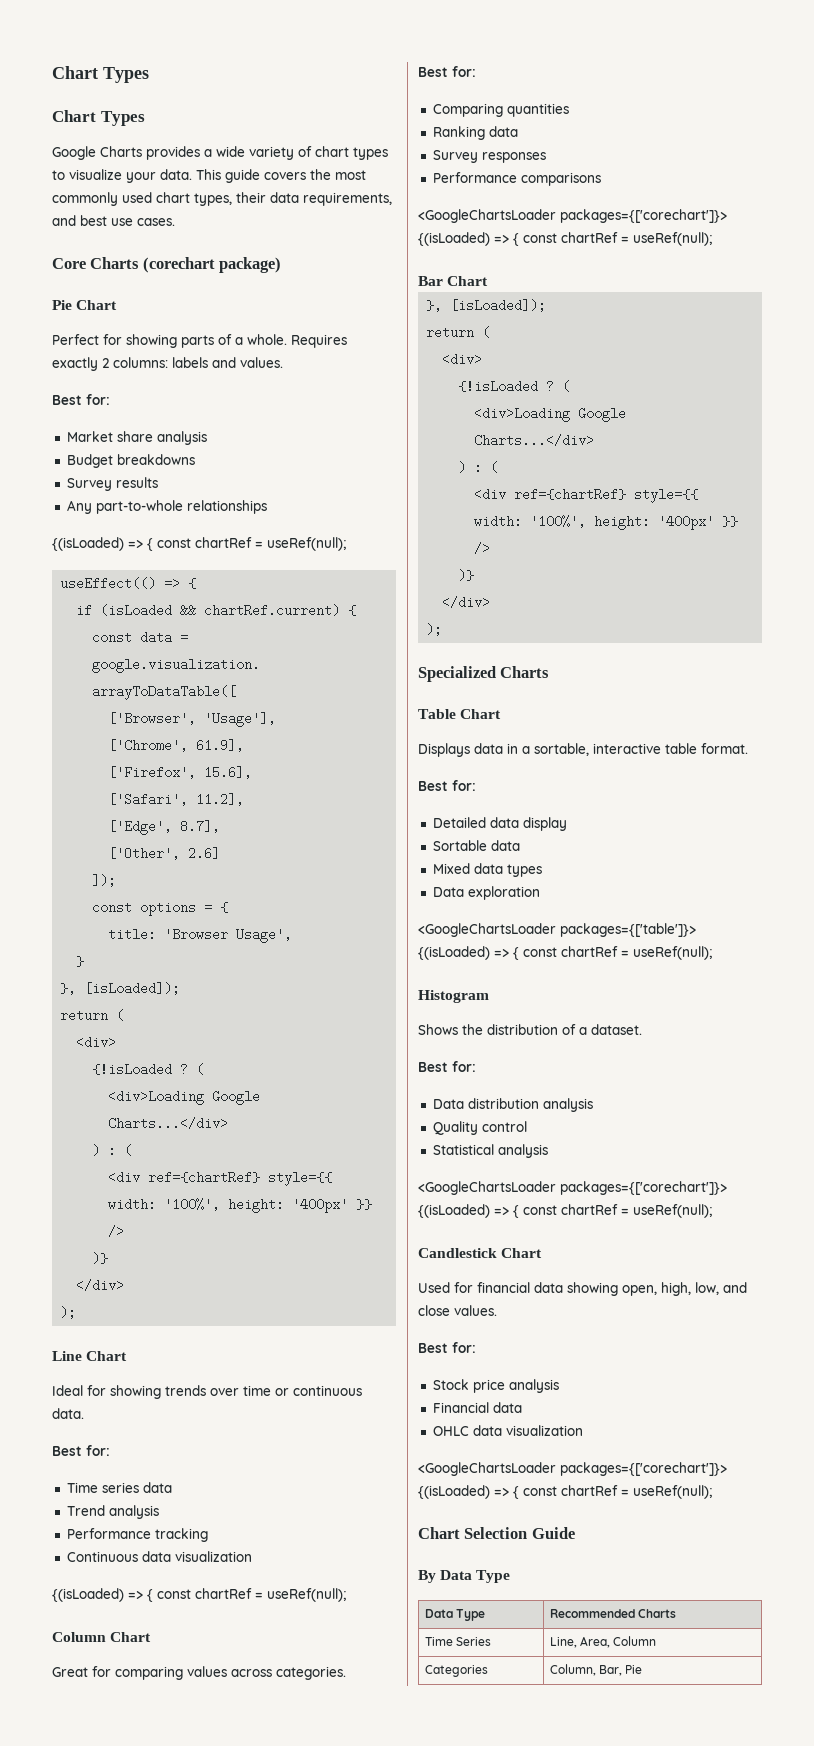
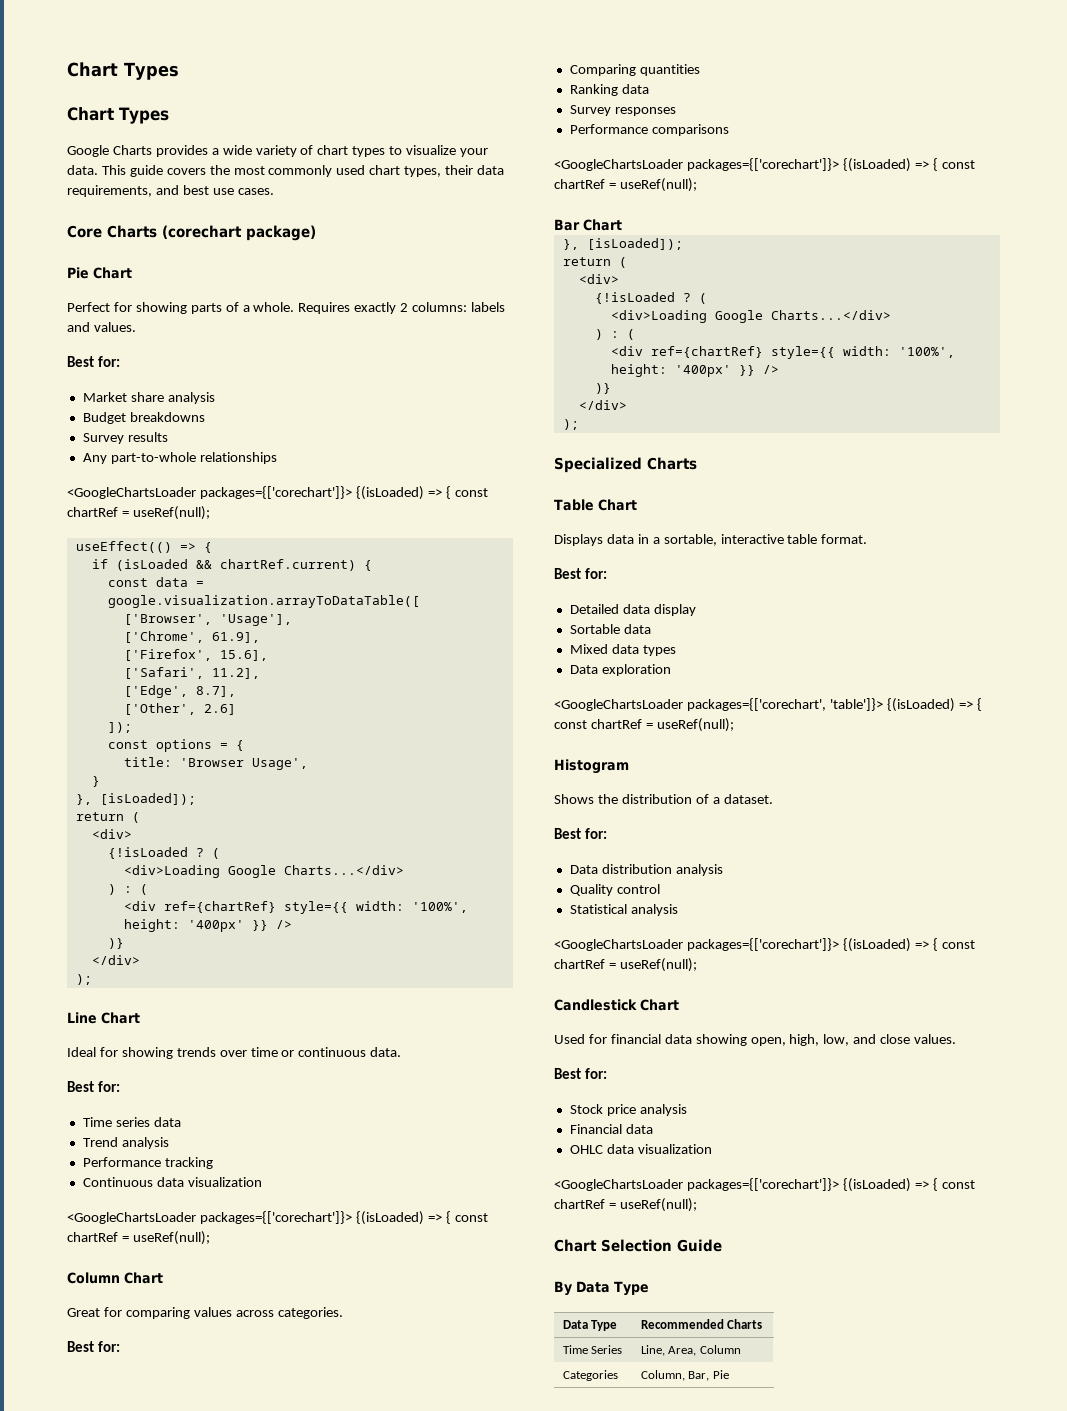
  Any part-to-whole relationships
- {(isLoaded) => { const chartRef = useRef(null);
+ <GoogleChartsLoader packages={['corechart']}> {(isLoaded) => { const chartRef = useRef(null);
  Continuous data visualization
- {(isLoaded) => { const chartRef = useRef(null);
+ <GoogleChartsLoader packages={['corechart']}> {(isLoaded) => { const chartRef = useRef(null);
- <GoogleChartsLoader packages={['table']}> {(isLoaded) => { const chartRef = useRef(null);
+ <GoogleChartsLoader packages={['corechart', 'table']}> {(isLoaded) => { const chartRef = useRef(null);

